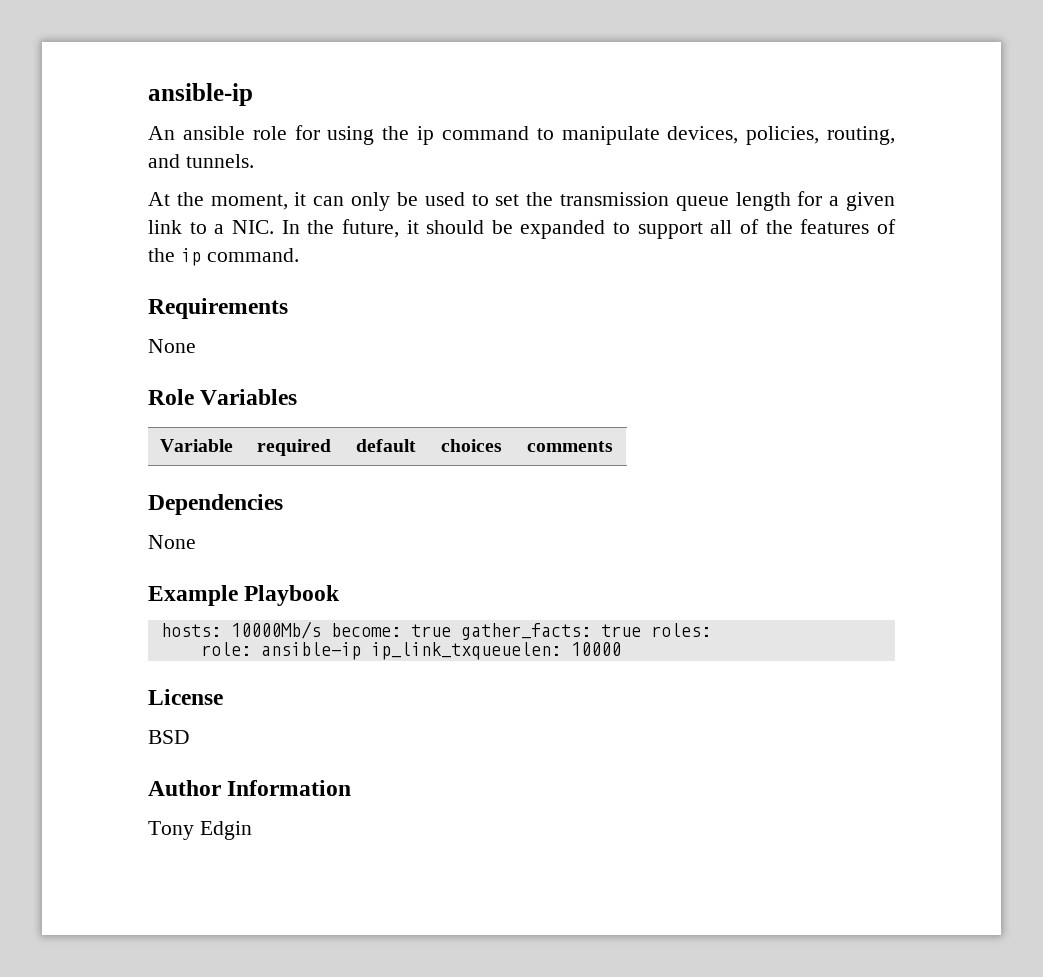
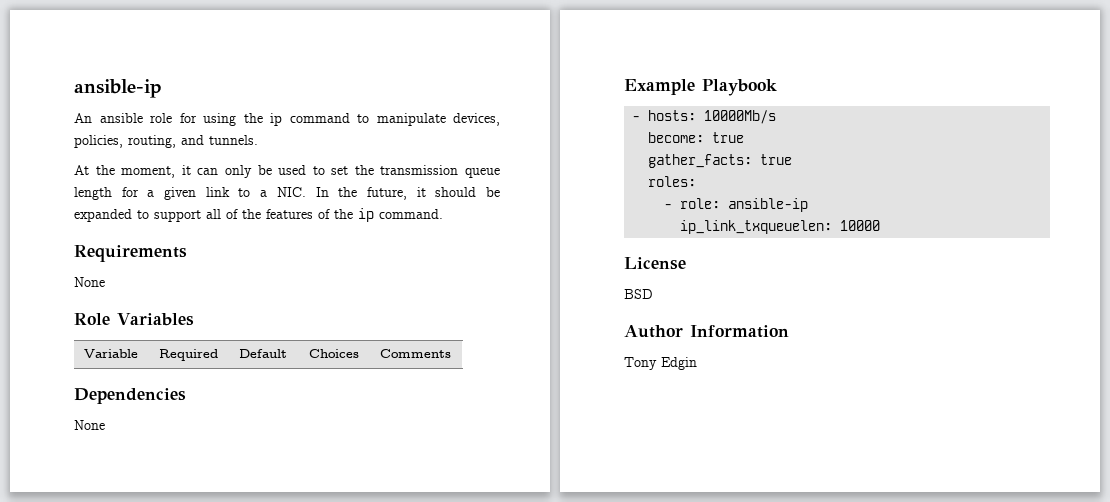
- Variable | required | default | choices | comments
+ Variable | Required | Default | Choices | Comments
- hosts: 10000Mb/s become: true gather_facts: true roles:
+ - hosts: 10000Mb/s
+ become: true
+ gather_facts: true
+ roles:
- role: ansible-ip ip_link_txqueuelen: 10000
+ - role: ansible-ip
+ ip_link_txqueuelen: 10000

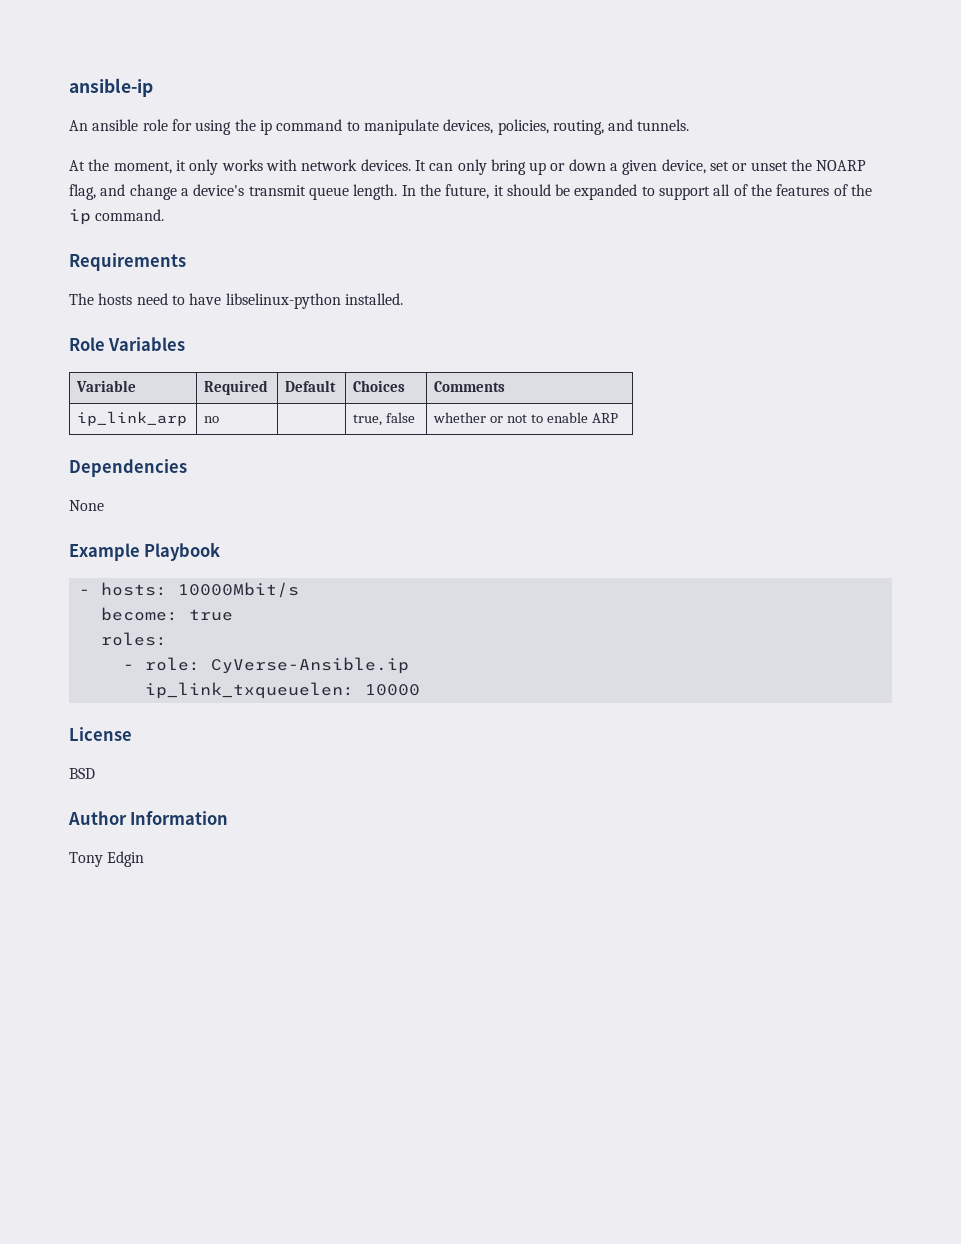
- At the moment, it can only be used to set the transmission queue length for a given link to a NIC. In the future, it should be expanded to support all of the features of the ip command.
+ At the moment, it only works with network devices. It can only bring up or down a given device, set or unset the NOARP flag, and change a device's transmit queue length. In the future, it should be expanded to support all of the features of the ip command.
  Requirements
- None
+ The hosts need to have libselinux-python installed.
+ ip_link_arp | no | | true, false | whether or not to enable ARP
- - hosts: 10000Mb/s
+ - hosts: 10000Mbit/s
- gather_facts: true
- - role: ansible-ip
+ - role: CyVerse-Ansible.ip

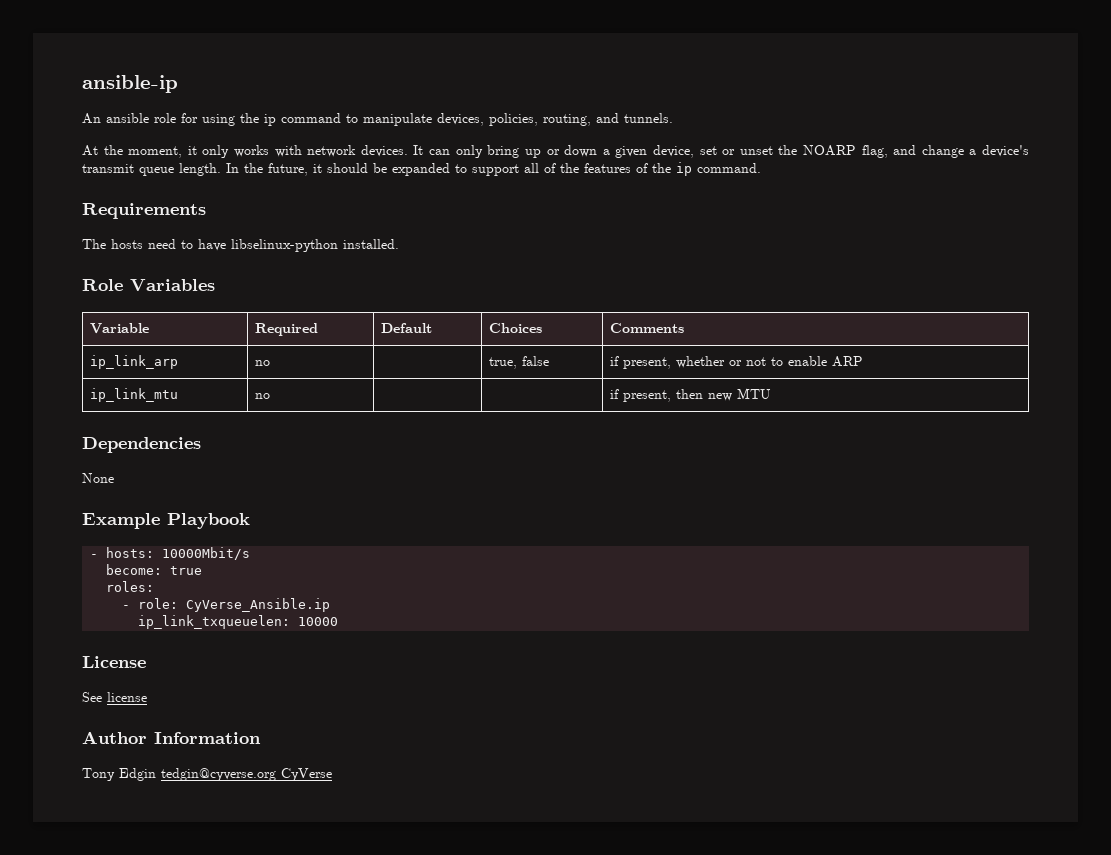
- ip_link_arp | no | | true, false | whether or not to enable ARP
+ ip_link_arp | no | | true, false | if present, whether or not to enable ARP
+ ip_link_mtu | no | | | if present, then new MTU
- - role: CyVerse-Ansible.ip
+ - role: CyVerse_Ansible.ip
- BSD
+ See license
- Tony Edgin
+ Tony Edgin tedgin@cyverse.org CyVerse

